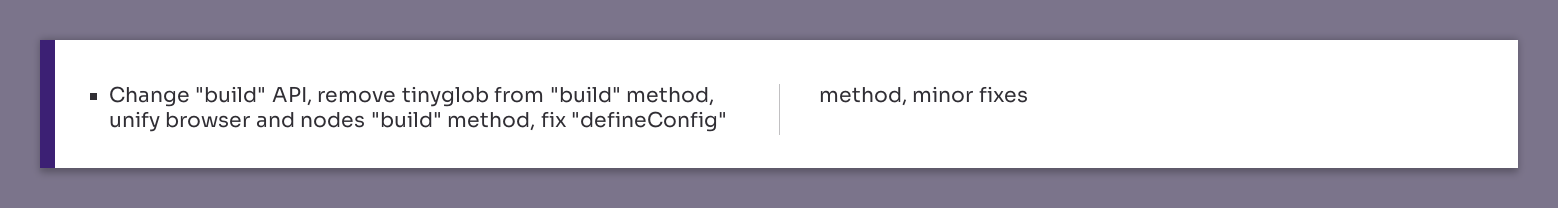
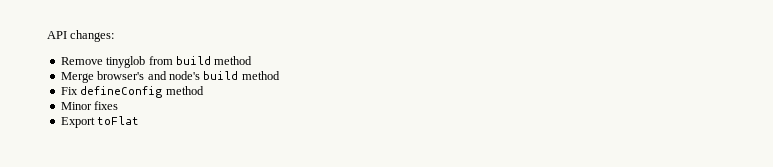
- Change "build" API, remove tinyglob from "build" method, unify browser and nodes "build" method, fix "defineConfig" method, minor fixes
+ API changes:
+ Remove tinyglob from build method
+ Merge browser's and node's build method
+ Fix defineConfig method
+ Minor fixes
+ Export toFlat

